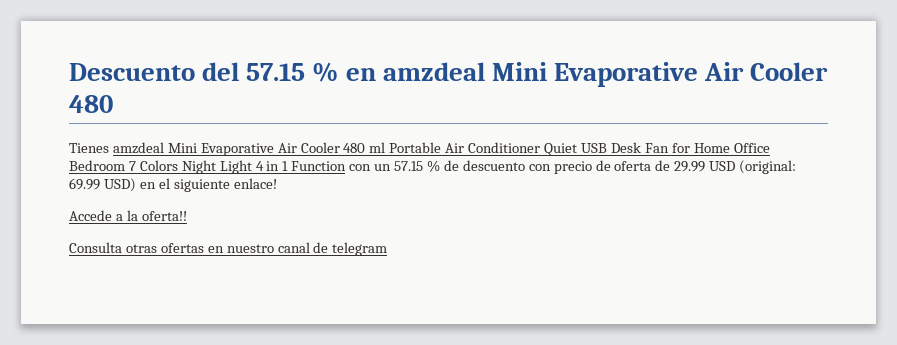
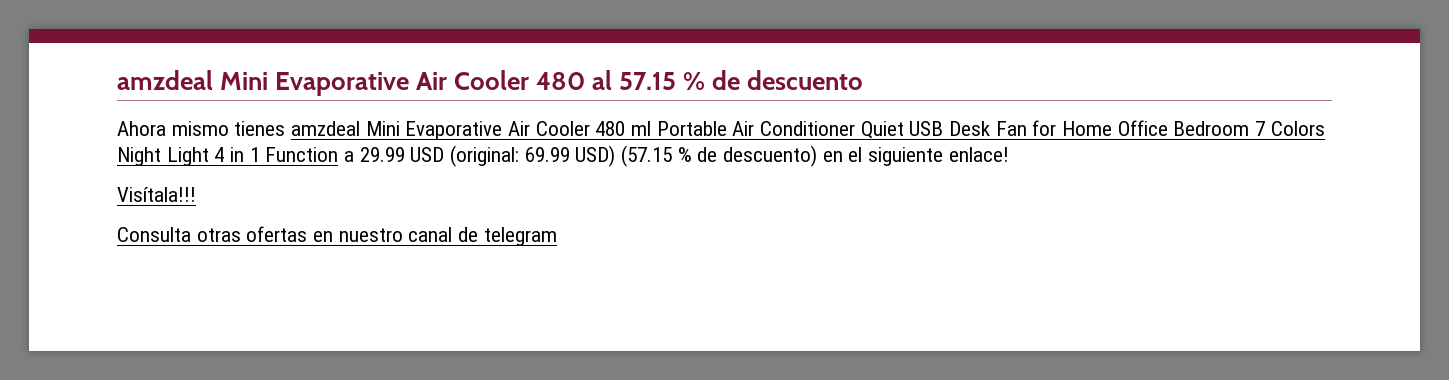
- Descuento del 57.15 % en amzdeal Mini Evaporative Air Cooler 480
- Tienes amzdeal Mini Evaporative Air Cooler 480 ml Portable Air Conditioner Quiet USB Desk Fan for Home Office Bedroom 7 Colors Night Light 4 in 1 Function con un 57.15 % de descuento con precio de oferta de 29.99 USD (original: 69.99 USD) en el siguiente enlace!
+ amzdeal Mini Evaporative Air Cooler 480 al 57.15 % de descuento
+ Ahora mismo tienes amzdeal Mini Evaporative Air Cooler 480 ml Portable Air Conditioner Quiet USB Desk Fan for Home Office Bedroom 7 Colors Night Light 4 in 1 Function a 29.99 USD (original: 69.99 USD) (57.15 % de descuento) en el siguiente enlace!
- Accede a la oferta!!
+ Visítala!!!

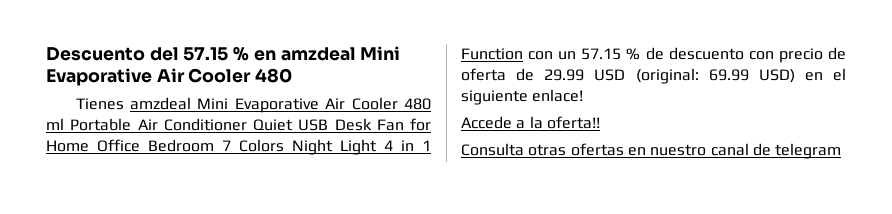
- amzdeal Mini Evaporative Air Cooler 480 al 57.15 % de descuento
- Ahora mismo tienes amzdeal Mini Evaporative Air Cooler 480 ml Portable Air Conditioner Quiet USB Desk Fan for Home Office Bedroom 7 Colors Night Light 4 in 1 Function a 29.99 USD (original: 69.99 USD) (57.15 % de descuento) en el siguiente enlace!
+ Descuento del 57.15 % en amzdeal Mini Evaporative Air Cooler 480
+ Tienes amzdeal Mini Evaporative Air Cooler 480 ml Portable Air Conditioner Quiet USB Desk Fan for Home Office Bedroom 7 Colors Night Light 4 in 1 Function con un 57.15 % de descuento con precio de oferta de 29.99 USD (original: 69.99 USD) en el siguiente enlace!
- Visítala!!!
+ Accede a la oferta!!

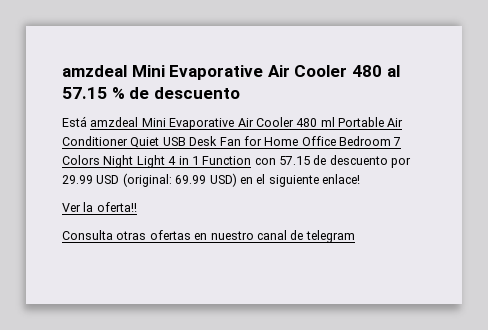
- Descuento del 57.15 % en amzdeal Mini Evaporative Air Cooler 480
- Tienes amzdeal Mini Evaporative Air Cooler 480 ml Portable Air Conditioner Quiet USB Desk Fan for Home Office Bedroom 7 Colors Night Light 4 in 1 Function con un 57.15 % de descuento con precio de oferta de 29.99 USD (original: 69.99 USD) en el siguiente enlace!
+ amzdeal Mini Evaporative Air Cooler 480 al 57.15 % de descuento
+ Está amzdeal Mini Evaporative Air Cooler 480 ml Portable Air Conditioner Quiet USB Desk Fan for Home Office Bedroom 7 Colors Night Light 4 in 1 Function con 57.15 de descuento por 29.99 USD (original: 69.99 USD) en el siguiente enlace!
- Accede a la oferta!!
+ Ver la oferta!!

